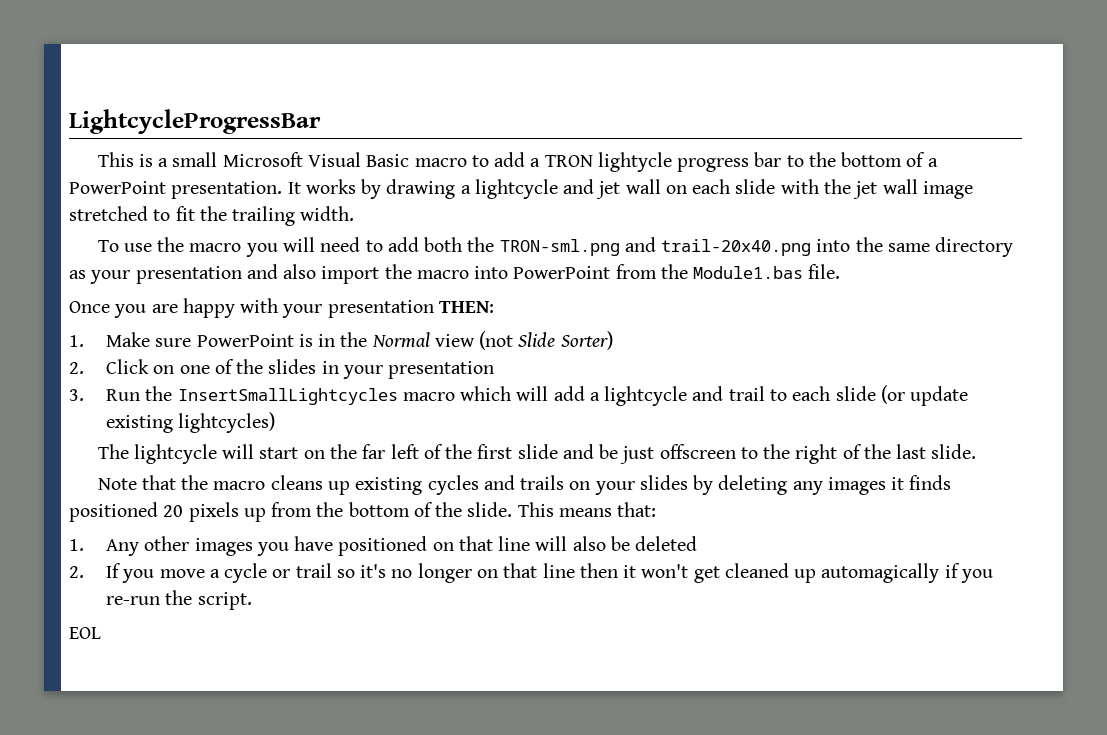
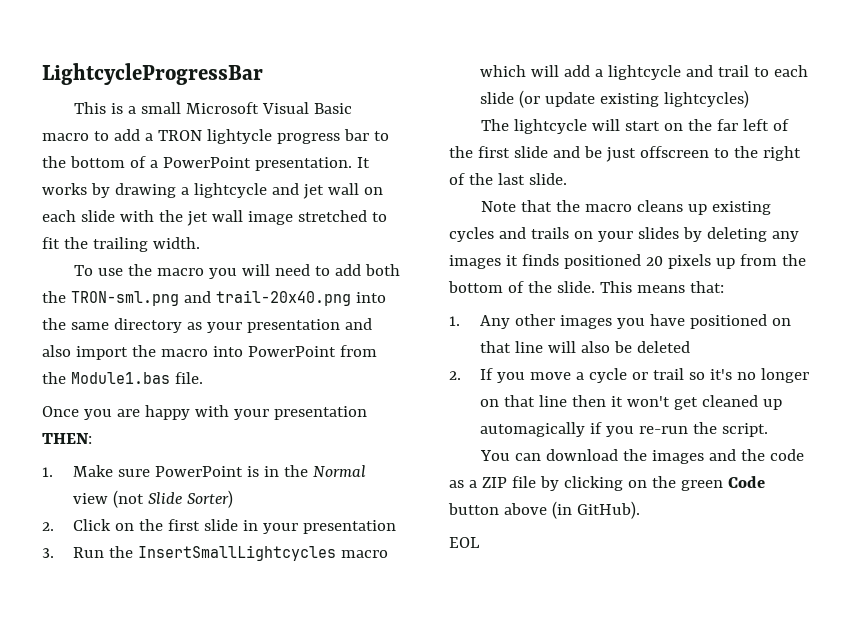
- 2. Click on one of the slides in your presentation
+ 2. Click on the first slide in your presentation
+ You can download the images and the code as a ZIP file by clicking on the green Code button above (in GitHub).

